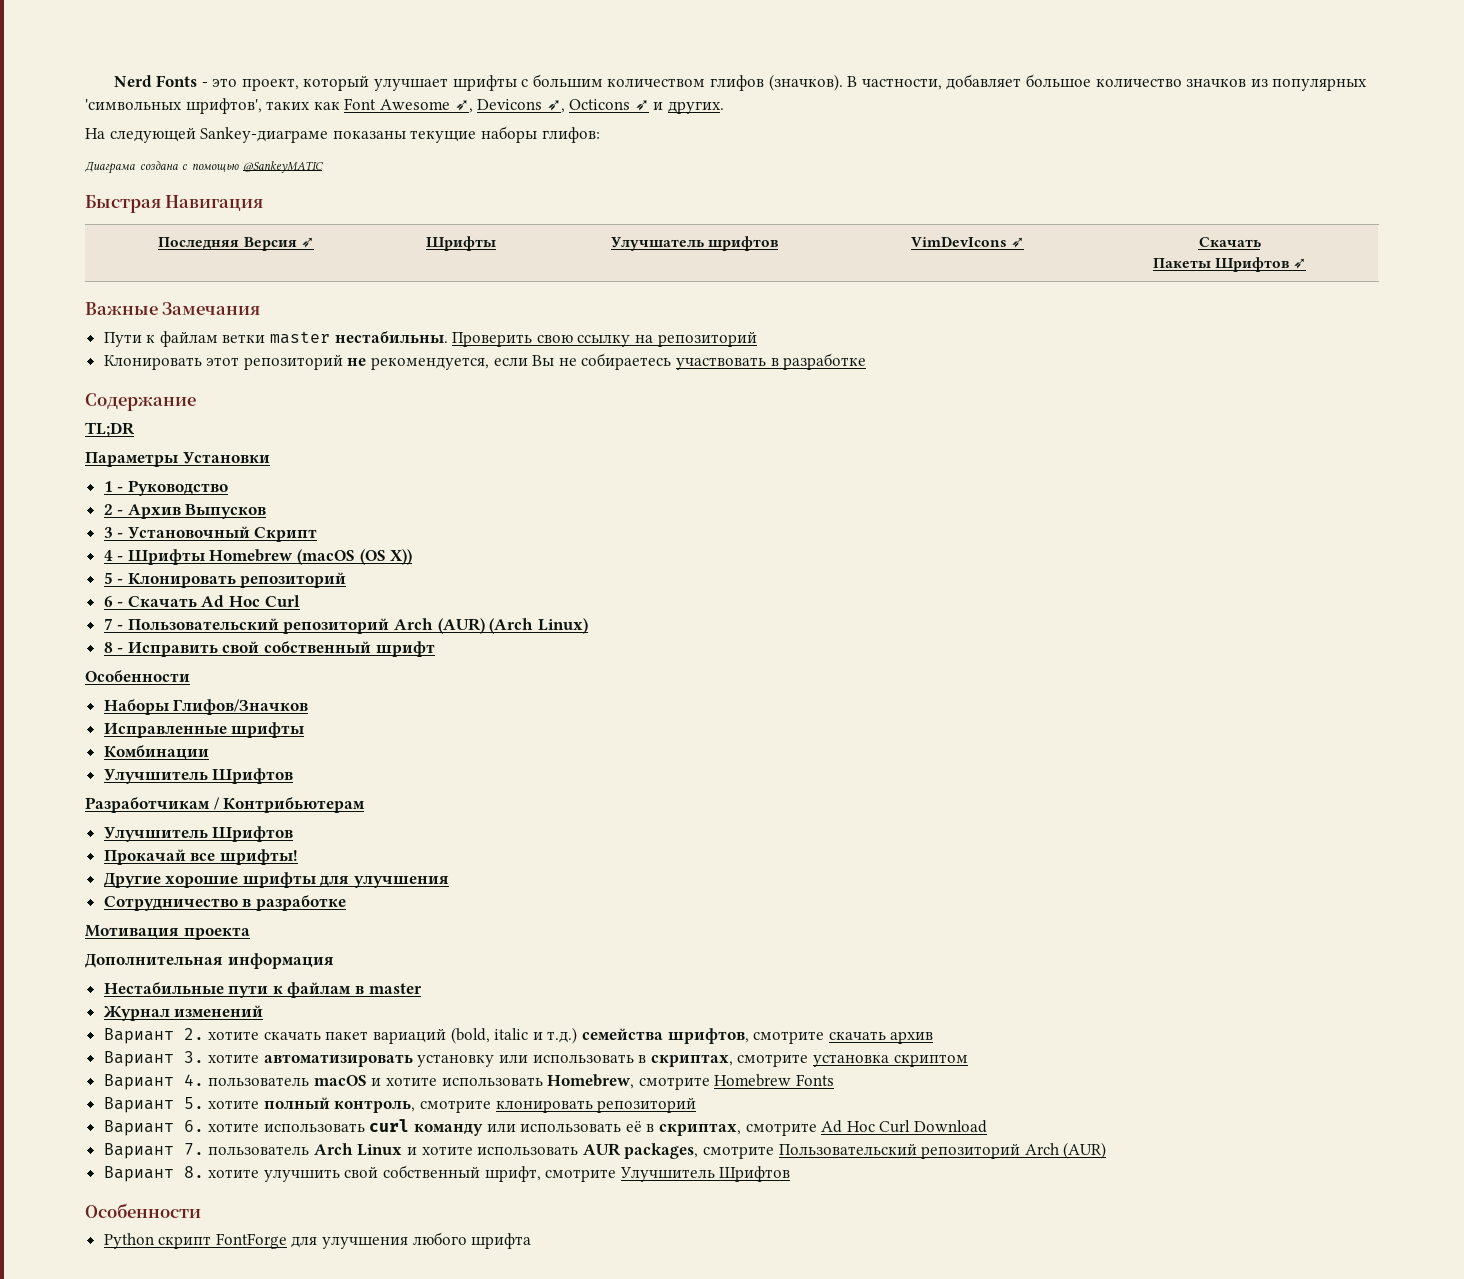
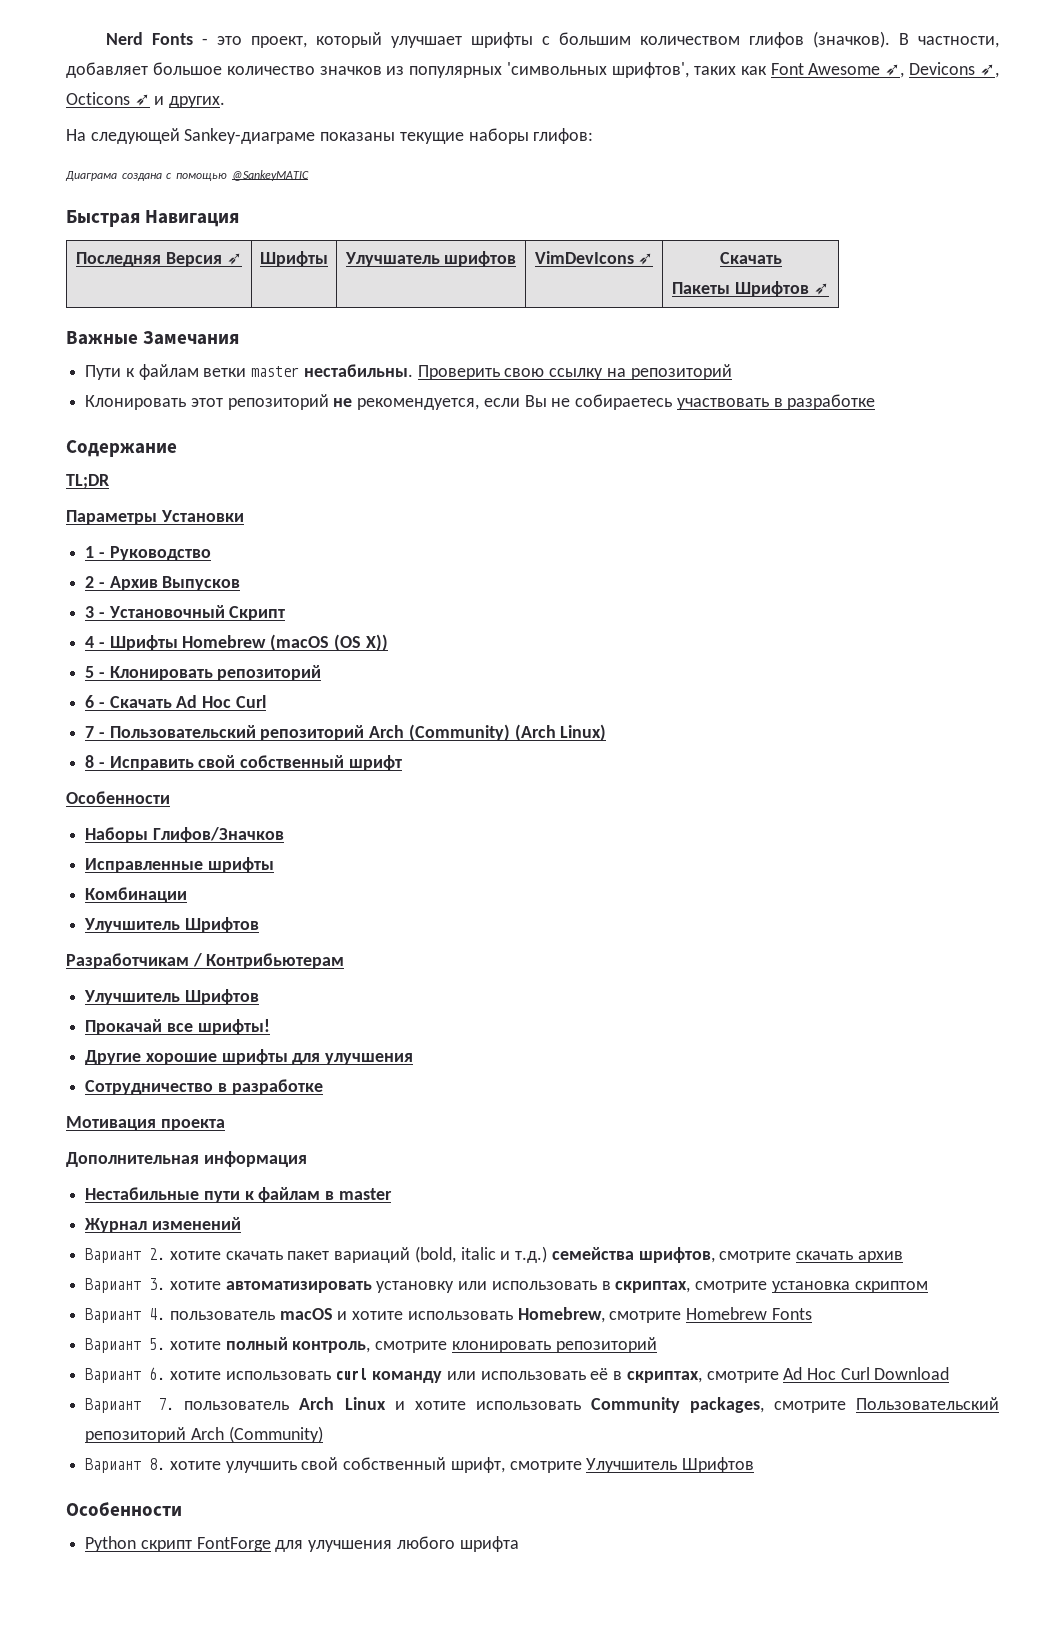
- 7 - Пользовательский репозиторий Arch (AUR) (Arch Linux)
+ 7 - Пользовательский репозиторий Arch (Community) (Arch Linux)
- Вариант 7. пользователь Arch Linux и хотите использовать AUR packages, смотрите Пользовательский репозиторий Arch (AUR)
+ Вариант 7. пользователь Arch Linux и хотите использовать Community packages, смотрите Пользовательский репозиторий Arch (Community)

